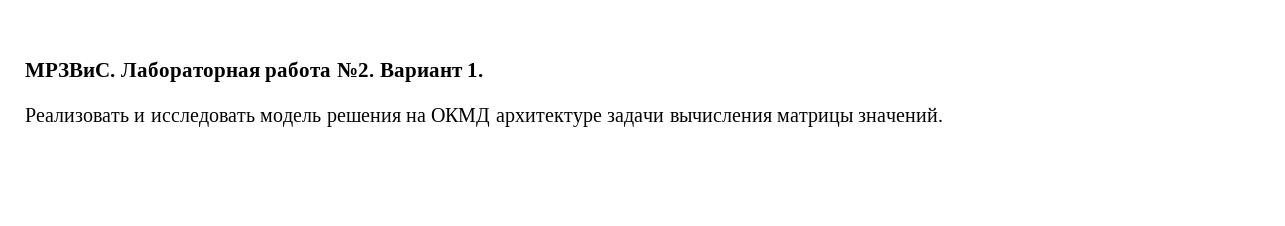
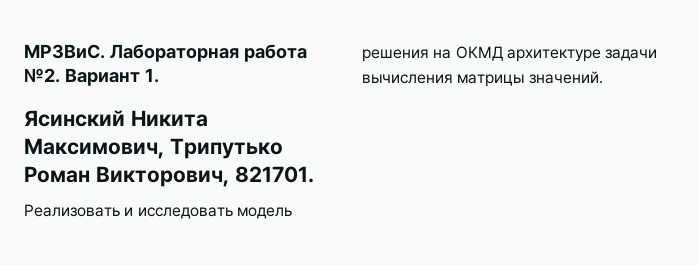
+ Ясинский Никита Максимович, Трипутько Роман Викторович, 821701.

